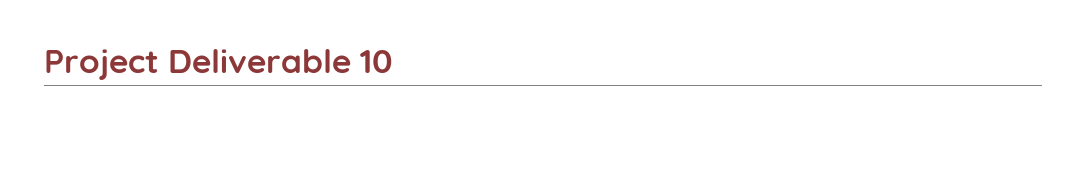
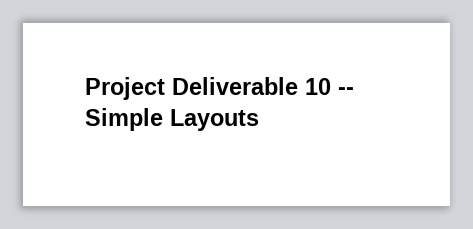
- Project Deliverable 10
+ Project Deliverable 10 -- Simple Layouts

